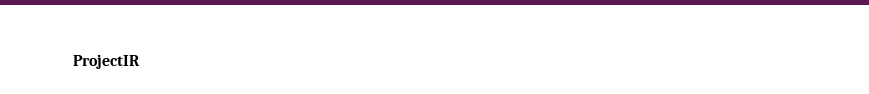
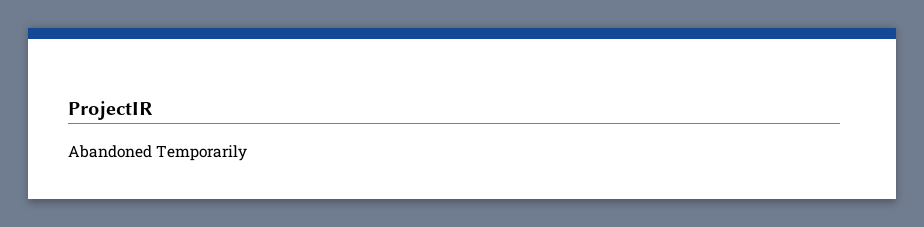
+ Abandoned Temporarily

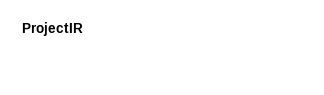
- Abandoned Temporarily

